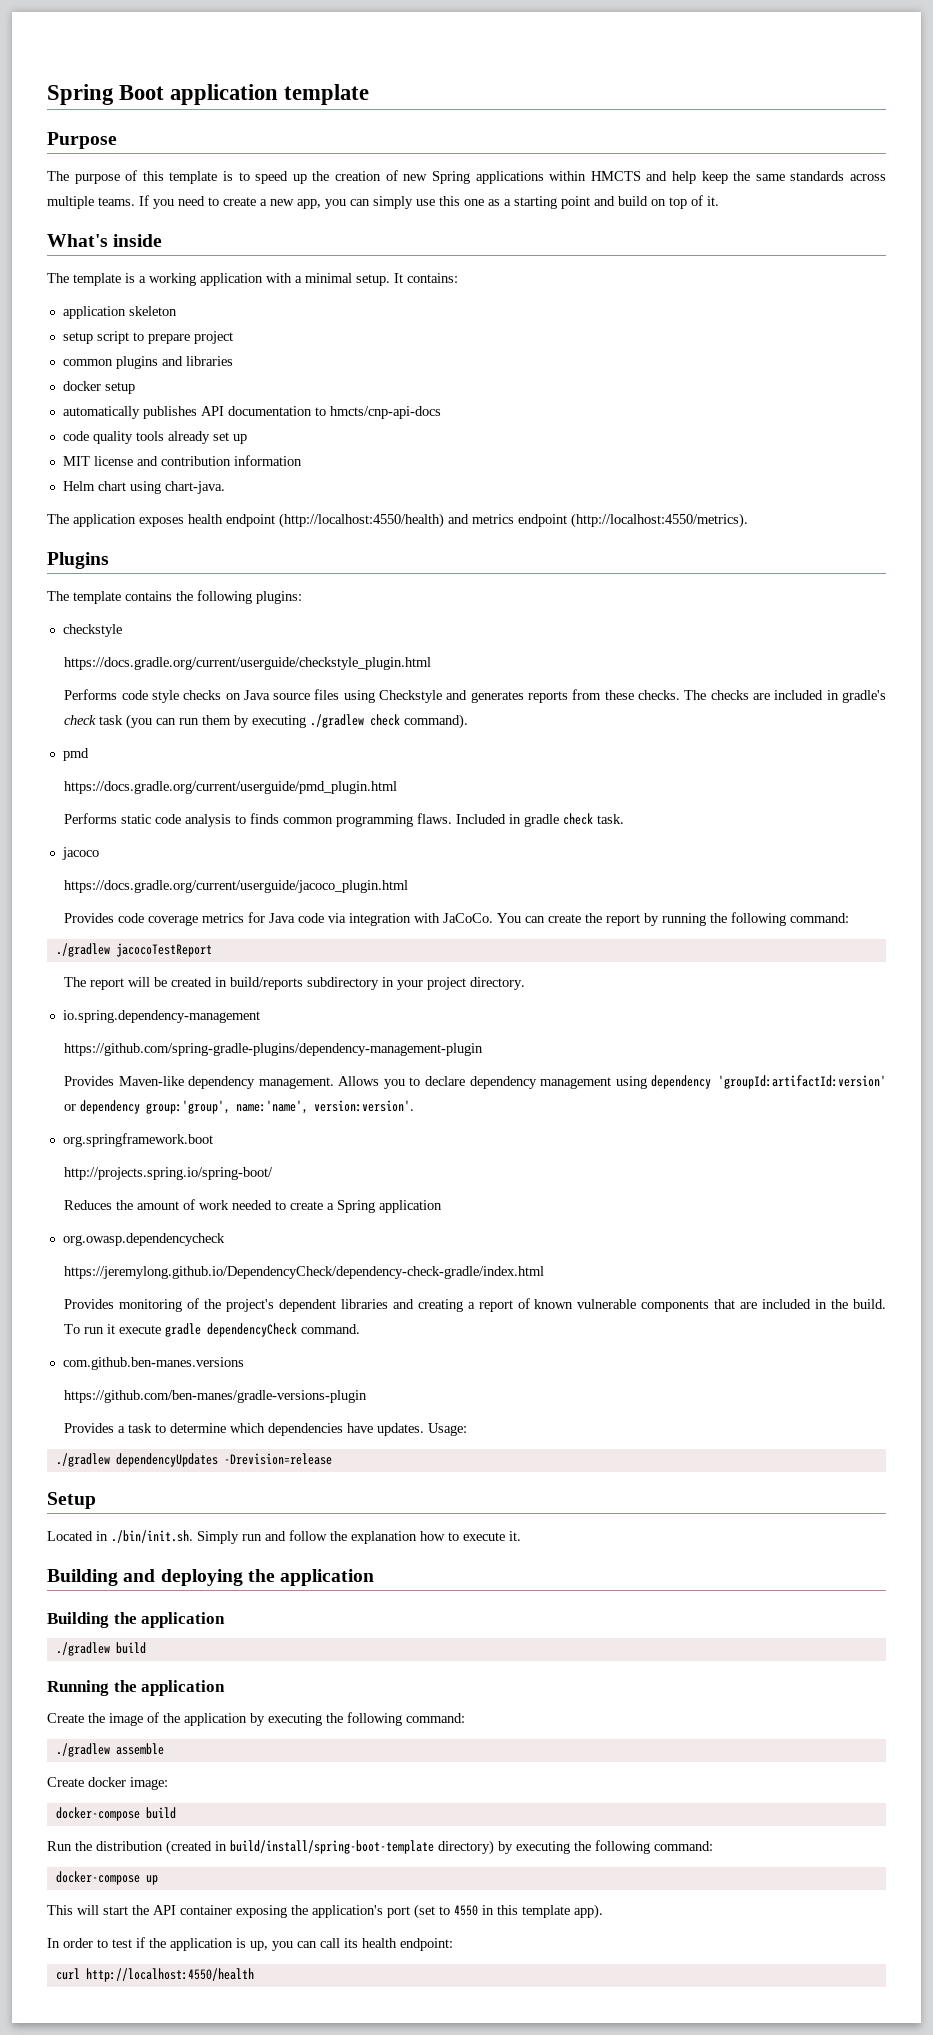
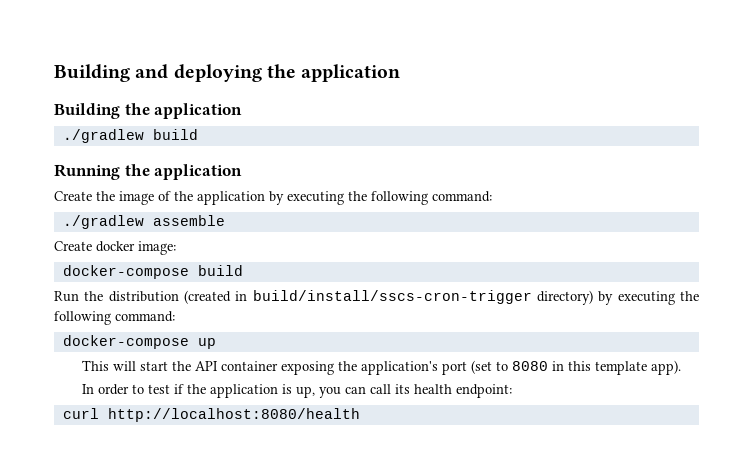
- Spring Boot application template
- Purpose
- The purpose of this template is to speed up the creation of new Spring applications within HMCTS and help keep the same standards across multiple teams. If you need to create a new app, you can simply use this one as a starting point and build on top of it.
- What's inside
- The template is a working application with a minimal setup. It contains:
- application skeleton
- setup script to prepare project
- common plugins and libraries
- docker setup
- automatically publishes API documentation to hmcts/cnp-api-docs
- code quality tools already set up
- MIT license and contribution information
- Helm chart using chart-java.
- The application exposes health endpoint (http://localhost:4550/health) and metrics endpoint (http://localhost:4550/metrics).
- Plugins
- The template contains the following plugins:
- checkstyle
- https://docs.gradle.org/current/userguide/checkstyle_plugin.html
- Performs code style checks on Java source files using Checkstyle and generates reports from these checks. The checks are included in gradle's check task (you can run them by executing ./gradlew check command).
- pmd
- https://docs.gradle.org/current/userguide/pmd_plugin.html
- Performs static code analysis to finds common programming flaws. Included in gradle check task.
- jacoco
- https://docs.gradle.org/current/userguide/jacoco_plugin.html
- Provides code coverage metrics for Java code via integration with JaCoCo. You can create the report by running the following command:
- ./gradlew jacocoTestReport
- The report will be created in build/reports subdirectory in your project directory.
- io.spring.dependency-management
- https://github.com/spring-gradle-plugins/dependency-management-plugin
- Provides Maven-like dependency management. Allows you to declare dependency management using dependency 'groupId:artifactId:version' or dependency group:'group', name:'name', version:version'.
- org.springframework.boot
- http://projects.spring.io/spring-boot/
- Reduces the amount of work needed to create a Spring application
- org.owasp.dependencycheck
- https://jeremylong.github.io/DependencyCheck/dependency-check-gradle/index.html
- Provides monitoring of the project's dependent libraries and creating a report of known vulnerable components that are included in the build. To run it execute gradle dependencyCheck command.
- com.github.ben-manes.versions
- https://github.com/ben-manes/gradle-versions-plugin
- Provides a task to determine which dependencies have updates. Usage:
- ./gradlew dependencyUpdates -Drevision=release
- Setup
- Located in ./bin/init.sh. Simply run and follow the explanation how to execute it.
- Run the distribution (created in build/install/spring-boot-template directory) by executing the following command:
+ Run the distribution (created in build/install/sscs-cron-trigger directory) by executing the following command:
- This will start the API container exposing the application's port (set to 4550 in this template app).
+ This will start the API container exposing the application's port (set to 8080 in this template app).
- curl http://localhost:4550/health
+ curl http://localhost:8080/health

